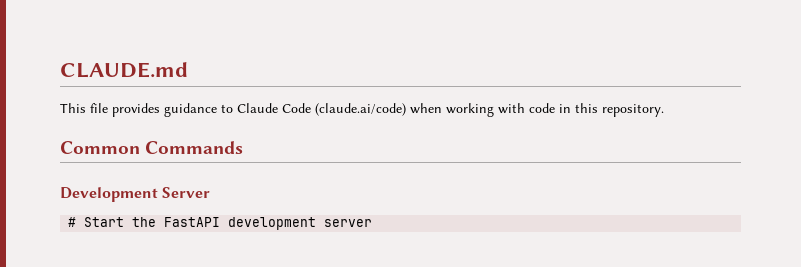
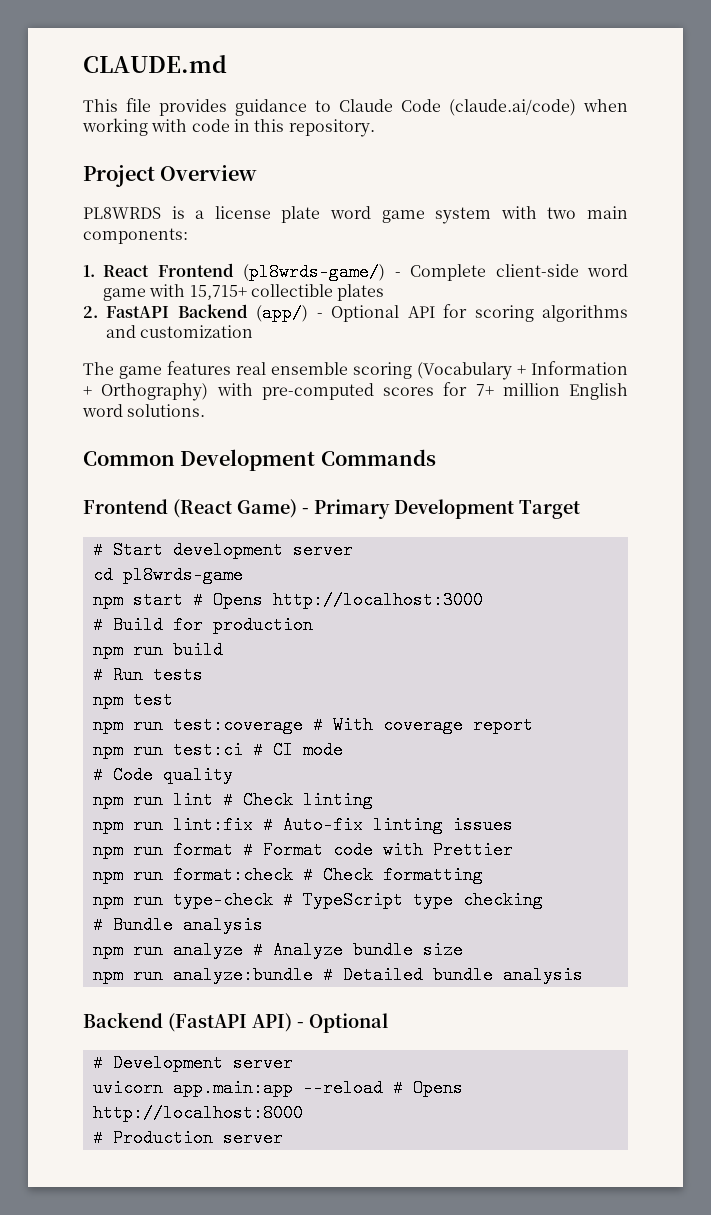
+ Project Overview
+ PL8WRDS is a license plate word game system with two main components:
+ 1. React Frontend (pl8wrds-game/) - Complete client-side word game with 15,715+ collectible plates
+ 2. FastAPI Backend (app/) - Optional API for scoring algorithms and customization
+ The game features real ensemble scoring (Vocabulary + Information + Orthography) with pre-computed scores for 7+ million English word solutions.
- Common Commands
+ Common Development Commands
- Development Server
+ Frontend (React Game) - Primary Development Target
- # Start the FastAPI development server
+ # Start development server
+ cd pl8wrds-game
+ npm start # Opens http://localhost:3000
+ # Build for production
+ npm run build
+ # Run tests
+ npm test
+ npm run test:coverage # With coverage report
+ npm run test:ci # CI mode
+ # Code quality
+ npm run lint # Check linting
+ npm run lint:fix # Auto-fix linting issues
+ npm run format # Format code with Prettier
+ npm run format:check # Check formatting
+ npm run type-check # TypeScript type checking
+ # Bundle analysis
+ npm run analyze # Analyze bundle size
+ npm run analyze:bundle # Detailed bundle analysis
+ Backend (FastAPI API) - Optional
+ # Development server
+ uvicorn app.main:app --reload # Opens http://localhost:8000
+ # Production server

